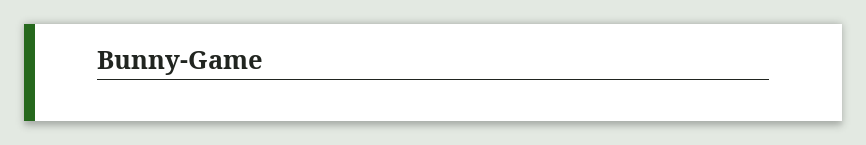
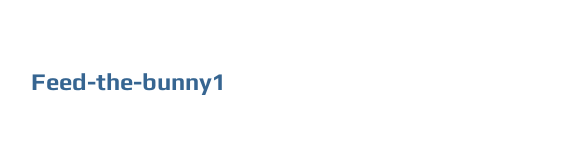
- Bunny-Game
+ Feed-the-bunny1

